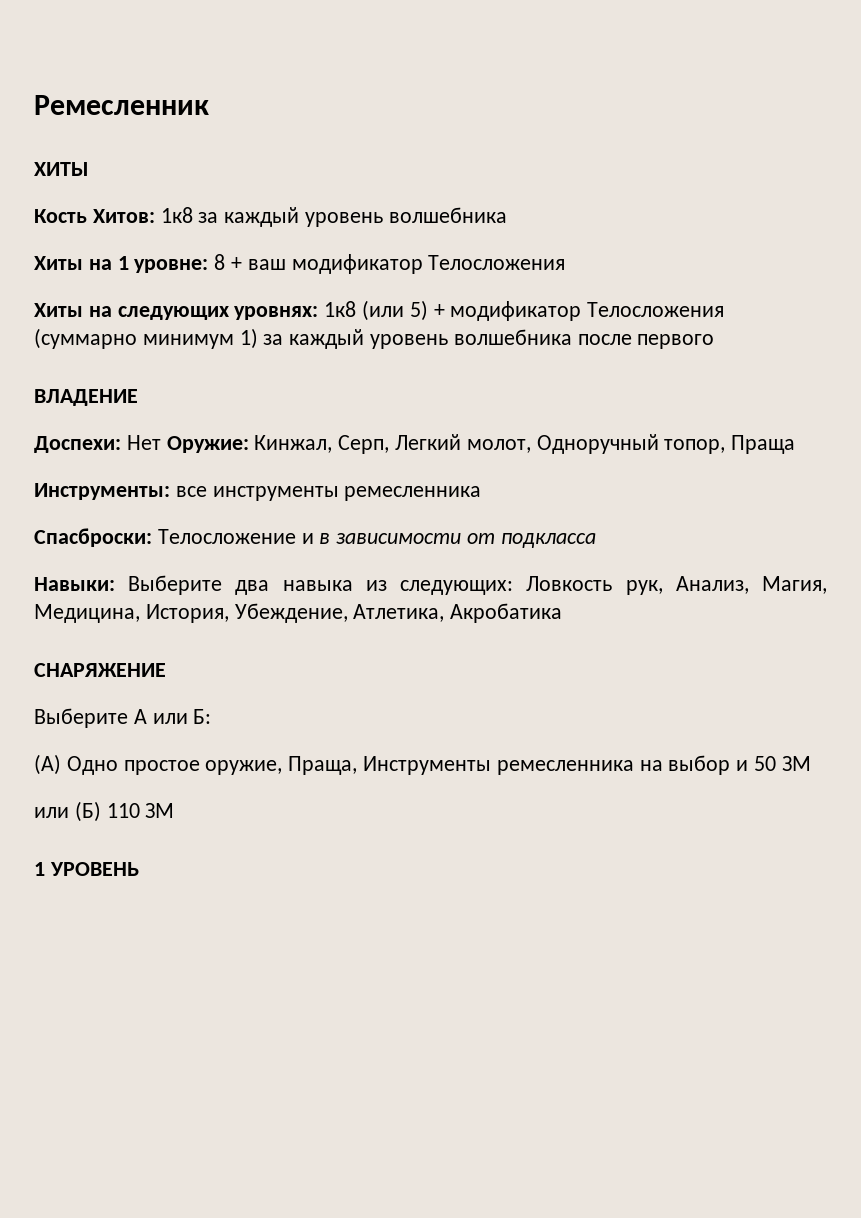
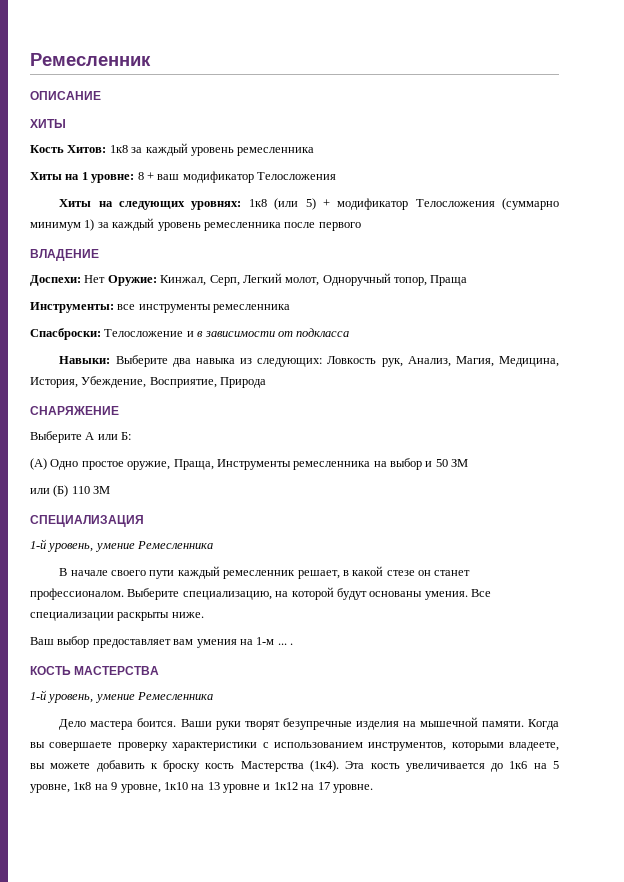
+ ОПИСАНИЕ
- Кость Хитов: 1к8 за каждый уровень волшебника
+ Кость Хитов: 1к8 за каждый уровень ремесленника
- Хиты на следующих уровнях: 1к8 (или 5) + модификатор Телосложения (суммарно минимум 1) за каждый уровень волшебника после первого
+ Хиты на следующих уровнях: 1к8 (или 5) + модификатор Телосложения (суммарно минимум 1) за каждый уровень ремесленника после первого
- Навыки: Выберите два навыка из следующих: Ловкость рук, Анализ, Магия, Медицина, История, Убеждение, Атлетика, Акробатика
+ Навыки: Выберите два навыка из следующих: Ловкость рук, Анализ, Магия, Медицина, История, Убеждение, Восприятие, Природа
- 1 УРОВЕНЬ
+ СПЕЦИАЛИЗАЦИЯ
+ 1-й уровень, умение Ремесленника
+ В начале своего пути каждый ремесленник решает, в какой стезе он станет профессионалом. Выберите специализацию, на которой будут основаны умения. Все специализации раскрыты ниже.
+ Ваш выбор предоставляет вам умения на 1-м ... .
+ КОСТЬ МАСТЕРСТВА
+ 1-й уровень, умение Ремесленника
+ Дело мастера боится. Ваши руки творят безупречные изделия на мышечной памяти. Когда вы совершаете проверку характеристики с использованием инструментов, которыми владеете, вы можете добавить к броску кость Мастерства (1к4). Эта кость увеличивается до 1к6 на 5 уровне, 1к8 на 9 уровне, 1к10 на 13 уровне и 1к12 на 17 уровне.

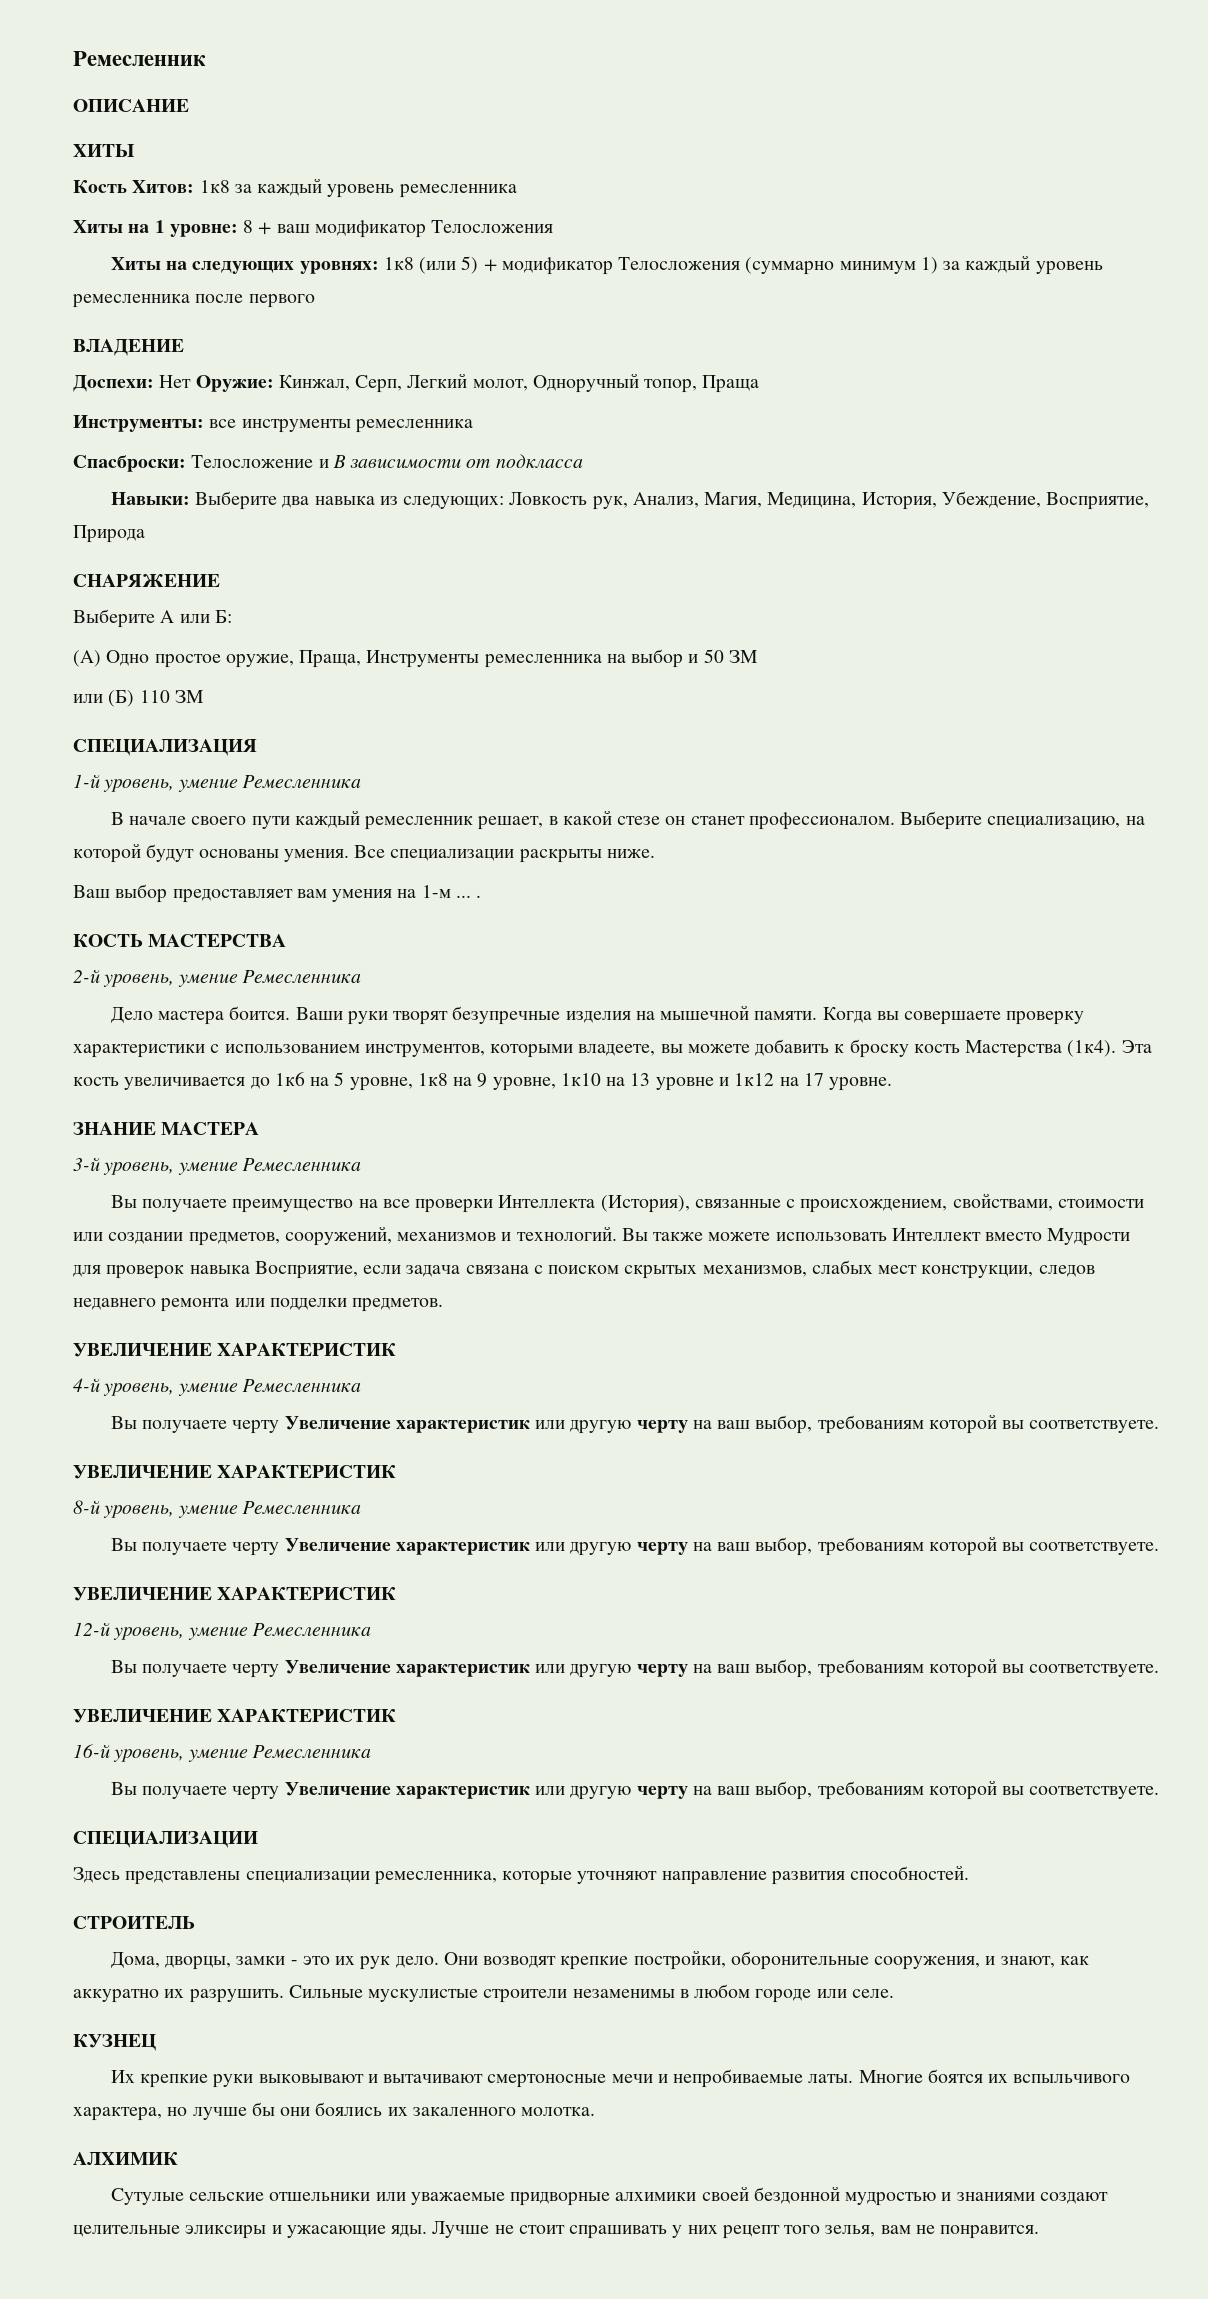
- Спасброски: Телосложение и в зависимости от подкласса
+ Спасброски: Телосложение и В зависимости от подкласса
  КОСТЬ МАСТЕРСТВА
- 1-й уровень, умение Ремесленника
+ 2-й уровень, умение Ремесленника
+ ЗНАНИЕ МАСТЕРА
+ 3-й уровень, умение Ремесленника
+ Вы получаете преимущество на все проверки Интеллекта (История), связанные с происхождением, свойствами, стоимости или создании предметов, сооружений, механизмов и технологий. Вы также можете использовать Интеллект вместо Мудрости для проверок навыка Восприятие, если задача связана с поиском скрытых механизмов, слабых мест конструкции, следов недавнего ремонта или подделки предметов.
+ УВЕЛИЧЕНИЕ ХАРАКТЕРИСТИК
+ 4-й уровень, умение Ремесленника
+ Вы получаете черту Увеличение характеристик или другую черту на ваш выбор, требованиям которой вы соответствуете.
+ УВЕЛИЧЕНИЕ ХАРАКТЕРИСТИК
+ 8-й уровень, умение Ремесленника
+ Вы получаете черту Увеличение характеристик или другую черту на ваш выбор, требованиям которой вы соответствуете.
+ УВЕЛИЧЕНИЕ ХАРАКТЕРИСТИК
+ 12-й уровень, умение Ремесленника
+ Вы получаете черту Увеличение характеристик или другую черту на ваш выбор, требованиям которой вы соответствуете.
+ УВЕЛИЧЕНИЕ ХАРАКТЕРИСТИК
+ 16-й уровень, умение Ремесленника
+ Вы получаете черту Увеличение характеристик или другую черту на ваш выбор, требованиям которой вы соответствуете.
+ СПЕЦИАЛИЗАЦИИ
+ Здесь представлены специализации ремесленника, которые уточняют направление развития способностей.
+ СТРОИТЕЛЬ
+ Дома, дворцы, замки - это их рук дело. Они возводят крепкие постройки, оборонительные сооружения, и знают, как аккуратно их разрушить. Сильные мускулистые строители незаменимы в любом городе или селе.
+ КУЗНЕЦ
+ Их крепкие руки выковывают и вытачивают смертоносные мечи и непробиваемые латы. Многие боятся их вспыльчивого характера, но лучше бы они боялись их закаленного молотка.
+ АЛХИМИК
+ Сутулые сельские отшельники или уважаемые придворные алхимики своей бездонной мудростью и знаниями создают целительные эликсиры и ужасающие яды. Лучше не стоит спрашивать у них рецепт того зелья, вам не понравится.

